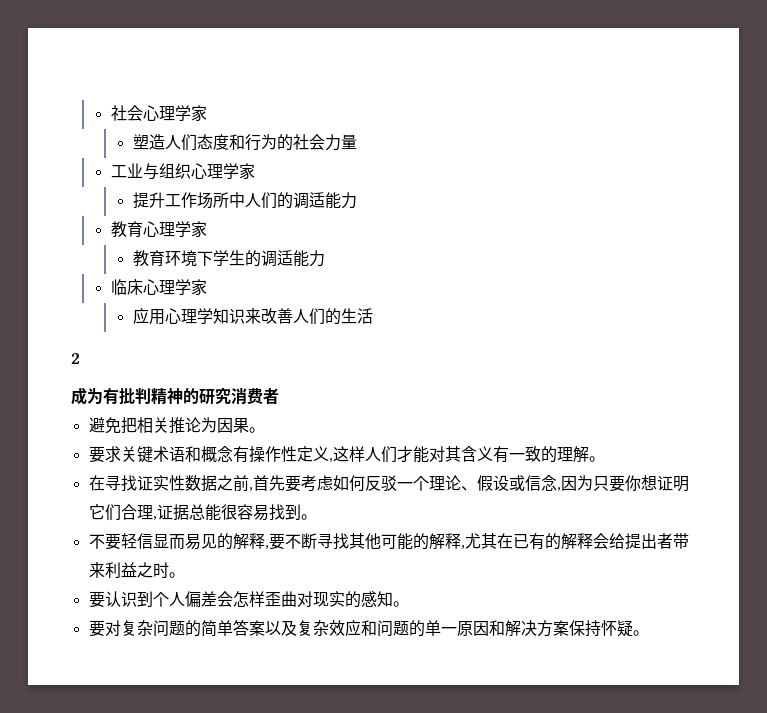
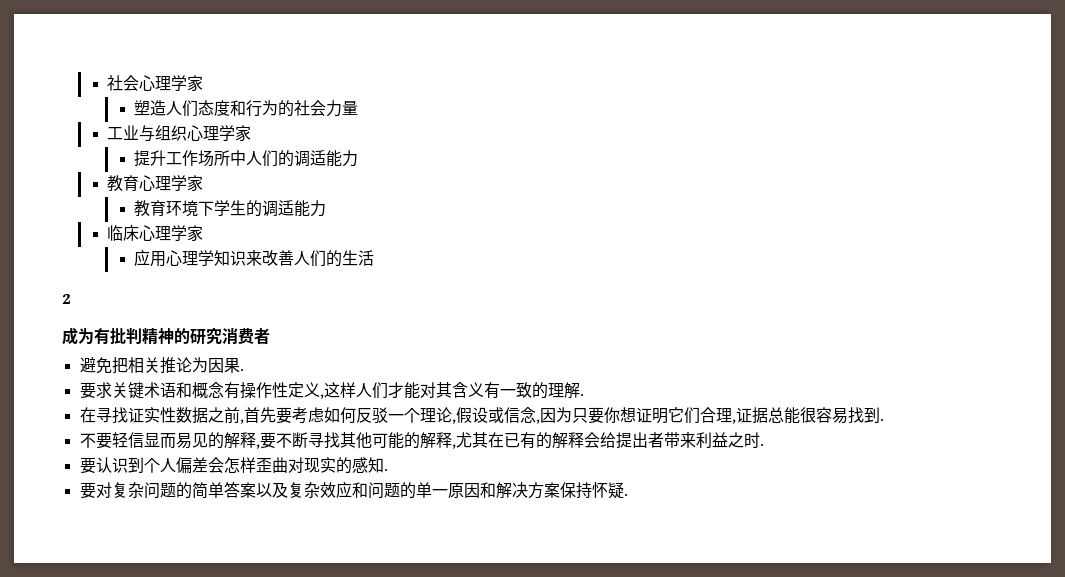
- 避免把相关推论为因果。
+ 避免把相关推论为因果.
- 要求关键术语和概念有操作性定义,这样人们才能对其含义有一致的理解。
+ 要求关键术语和概念有操作性定义,这样人们才能对其含义有一致的理解.
- 在寻找证实性数据之前,首先要考虑如何反驳一个理论、假设或信念,因为只要你想证明它们合理,证据总能很容易找到。
+ 在寻找证实性数据之前,首先要考虑如何反驳一个理论,假设或信念,因为只要你想证明它们合理,证据总能很容易找到.
- 不要轻信显而易见的解释,要不断寻找其他可能的解释,尤其在已有的解释会给提出者带来利益之时。
+ 不要轻信显而易见的解释,要不断寻找其他可能的解释,尤其在已有的解释会给提出者带来利益之时.
- 要认识到个人偏差会怎样歪曲对现实的感知。
+ 要认识到个人偏差会怎样歪曲对现实的感知.
- 要对复杂问题的简单答案以及复杂效应和问题的单一原因和解决方案保持怀疑。
+ 要对复杂问题的简单答案以及复杂效应和问题的单一原因和解决方案保持怀疑.

